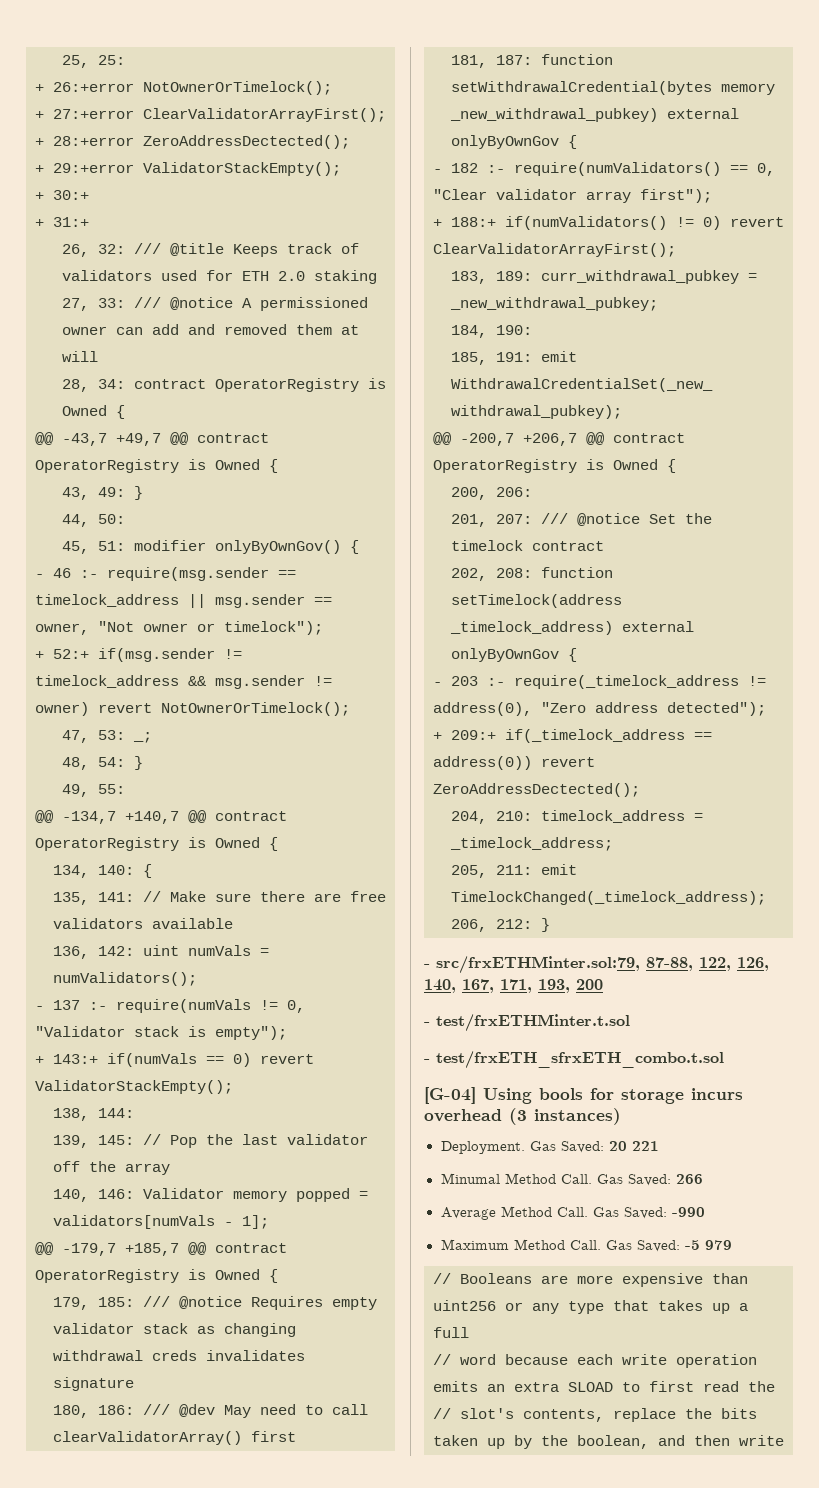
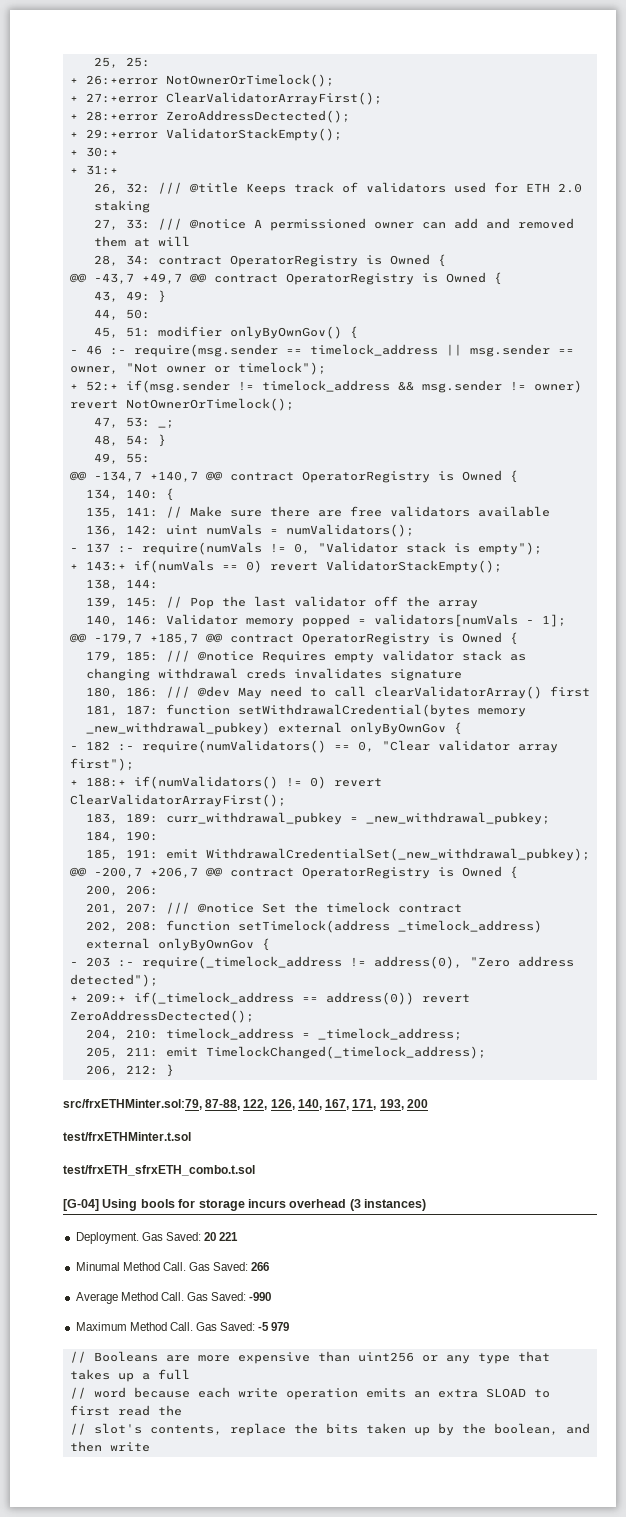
- - src/frxETHMinter.sol:79, 87-88, 122, 126, 140, 167, 171, 193, 200
+ src/frxETHMinter.sol:79, 87-88, 122, 126, 140, 167, 171, 193, 200
- - test/frxETHMinter.t.sol
+ test/frxETHMinter.t.sol
- - test/frxETH_sfrxETH_combo.t.sol
+ test/frxETH_sfrxETH_combo.t.sol

